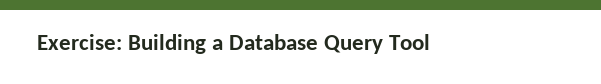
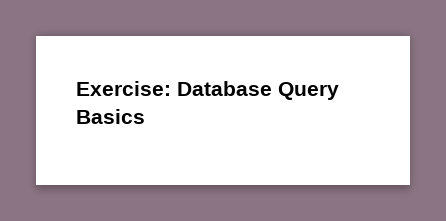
- Exercise: Building a Database Query Tool
+ Exercise: Database Query Basics

